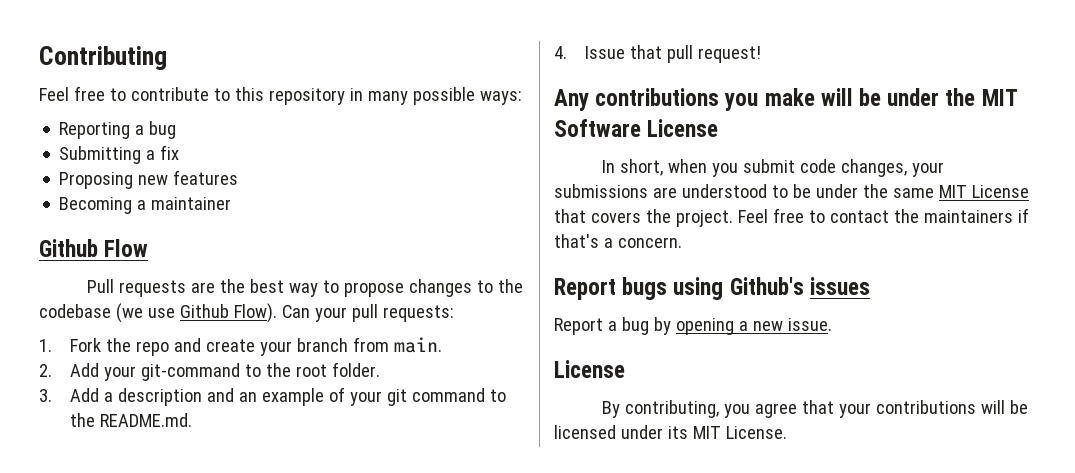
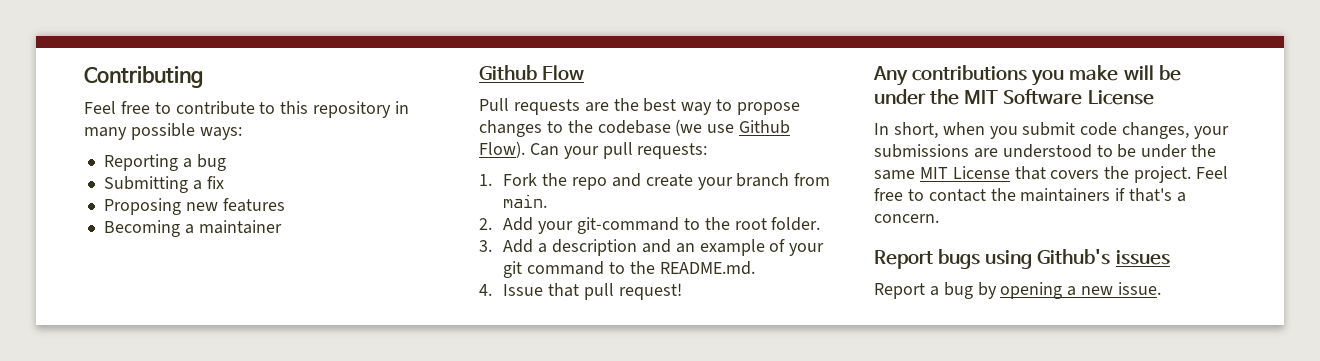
  Report a bug by opening a new issue.
- License
- By contributing, you agree that your contributions will be licensed under its MIT License.

